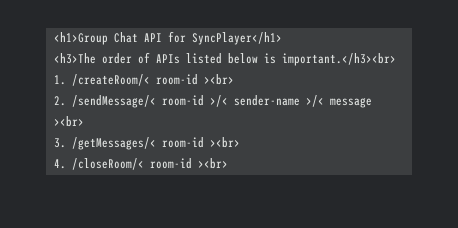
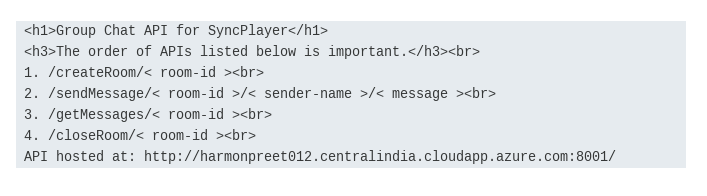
+ API hosted at: http://harmonpreet012.centralindia.cloudapp.azure.com:8001/

